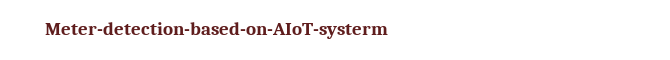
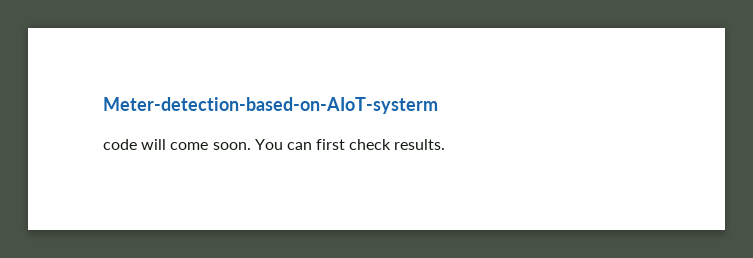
+ code will come soon. You can first check results.

